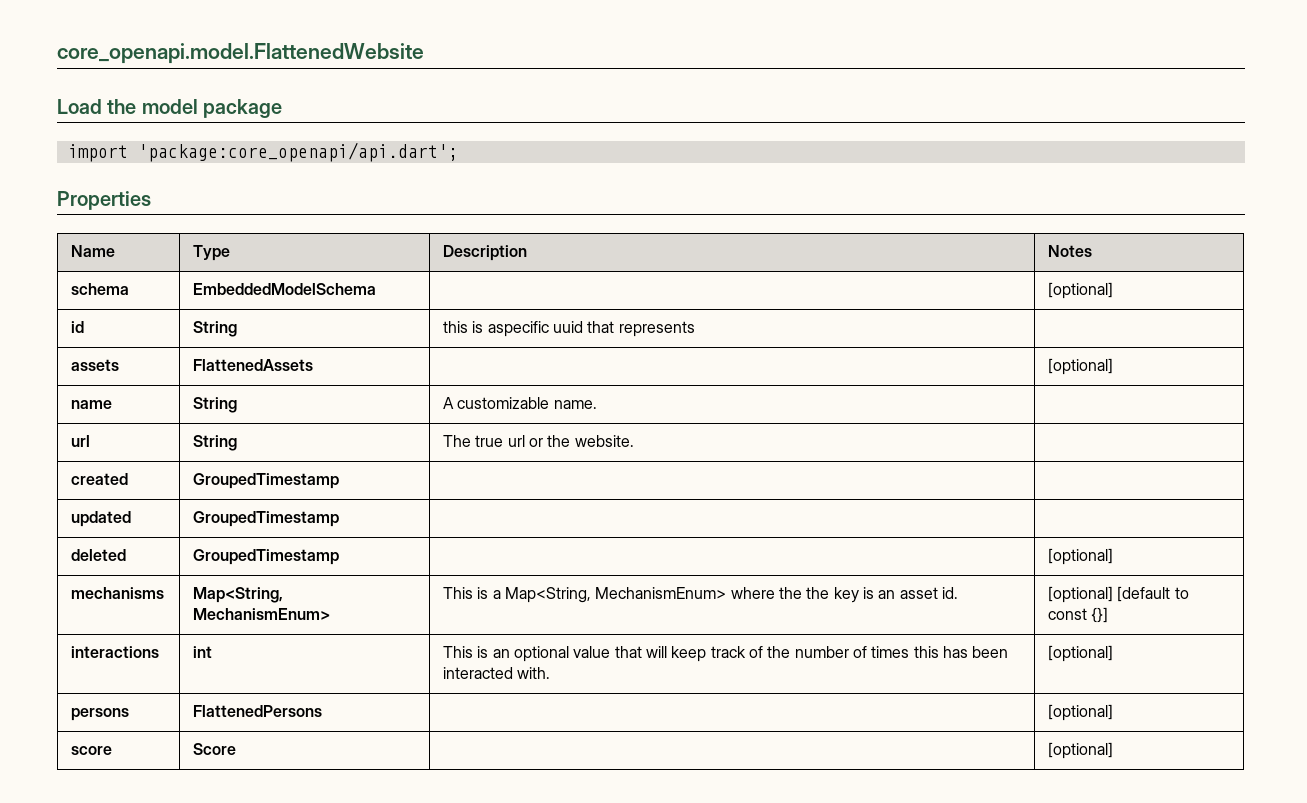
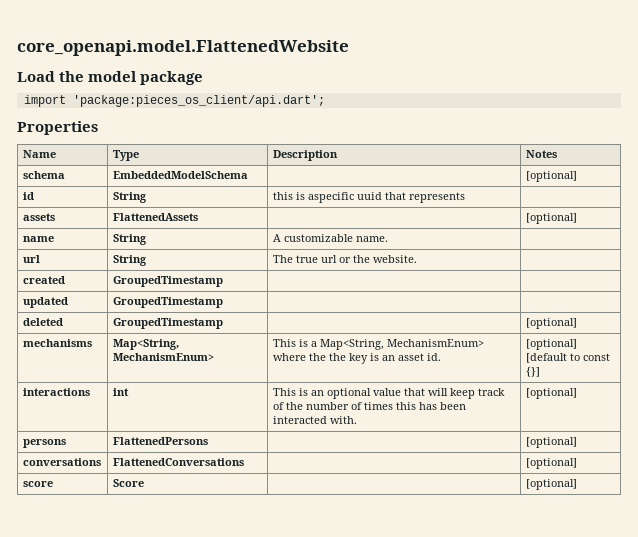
- import 'package:core_openapi/api.dart';
+ import 'package:pieces_os_client/api.dart';
+ conversations | FlattenedConversations | | [optional]

